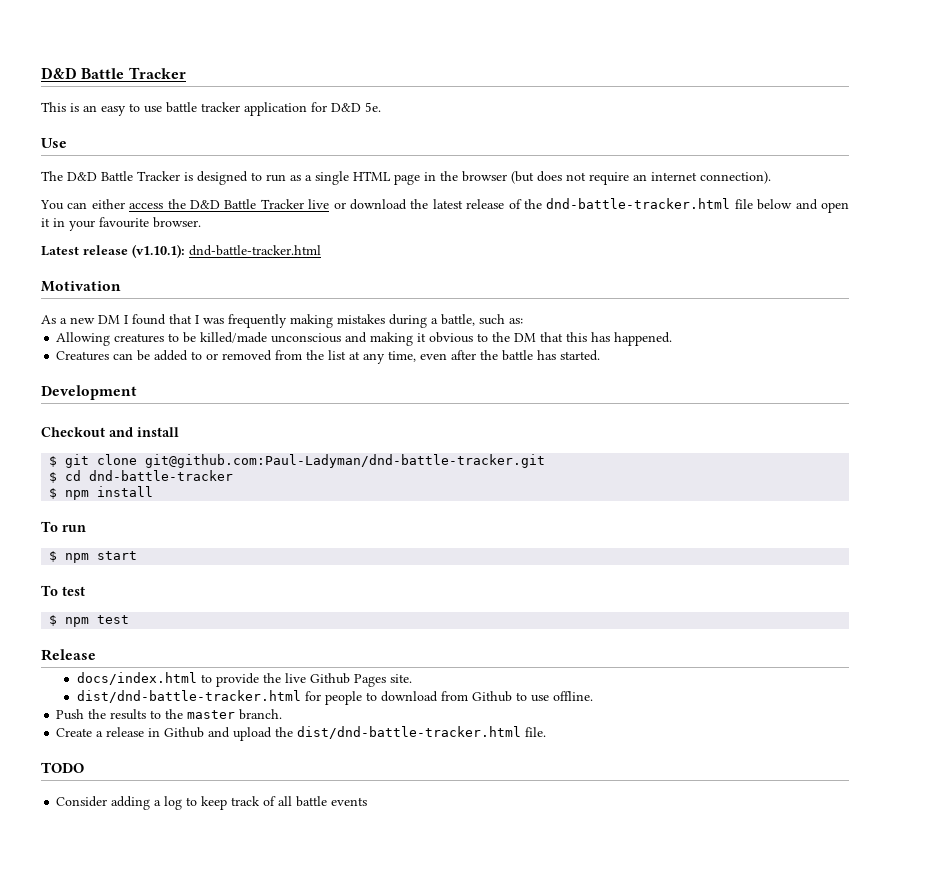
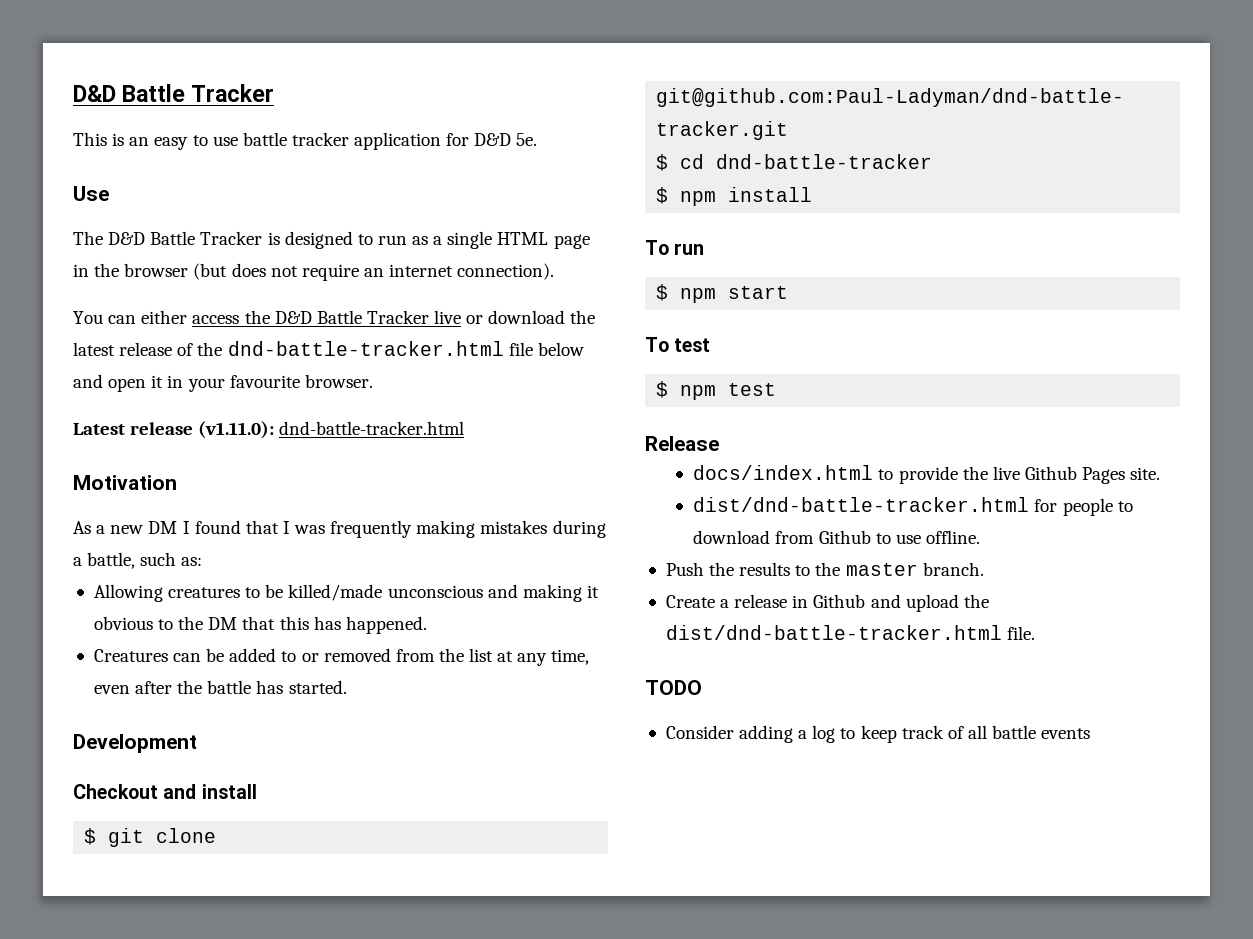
- Latest release (v1.10.1): dnd-battle-tracker.html
+ Latest release (v1.11.0): dnd-battle-tracker.html

